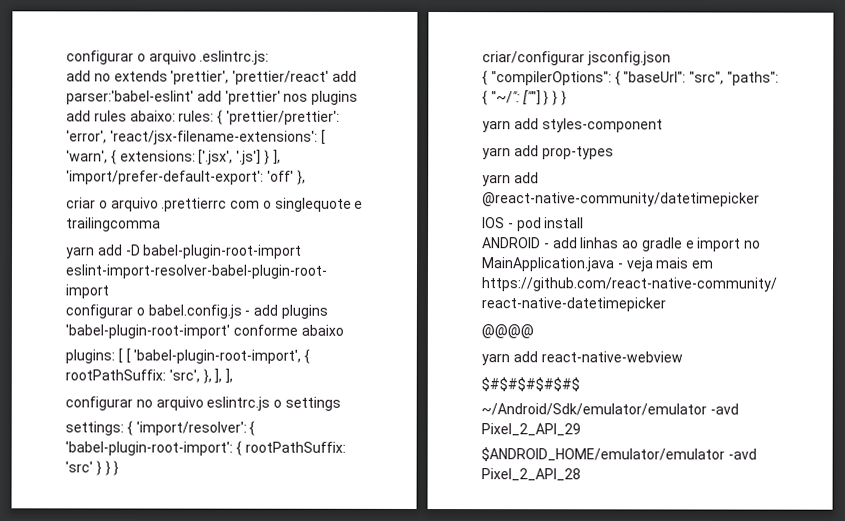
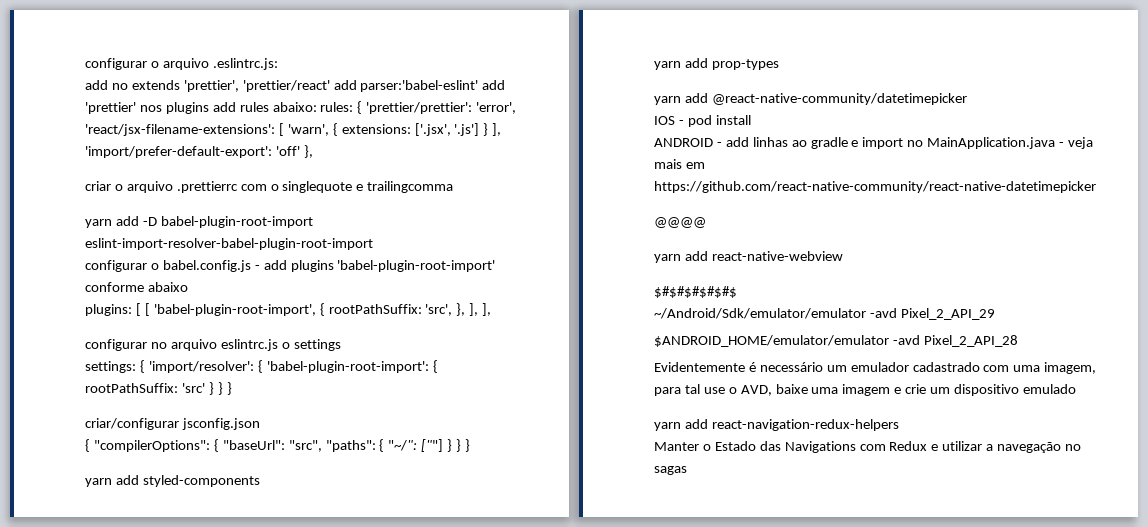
- yarn add styles-component
+ yarn add styled-components
+ Evidentemente é necessário um emulador cadastrado com uma imagem, para tal use o AVD, baixe uma imagem e crie um dispositivo emulado
+ yarn add react-navigation-redux-helpers
+ Manter o Estado das Navigations com Redux e utilizar a navegação no sagas

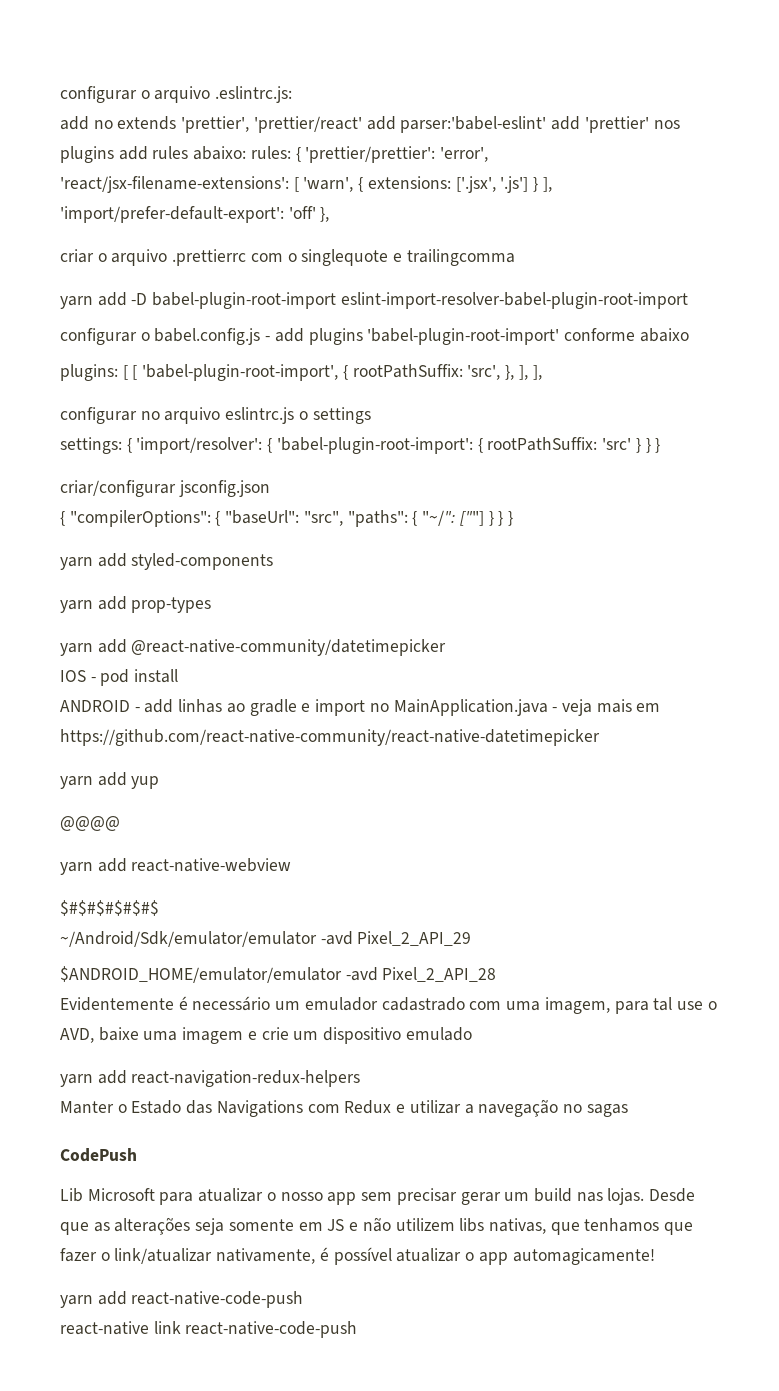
+ yarn add yup
+ CodePush
+ Lib Microsoft para atualizar o nosso app sem precisar gerar um build nas lojas. Desde que as alterações seja somente em JS e não utilizem libs nativas, que tenhamos que fazer o link/atualizar nativamente, é possível atualizar o app automagicamente!
+ yarn add react-native-code-push
+ react-native link react-native-code-push

